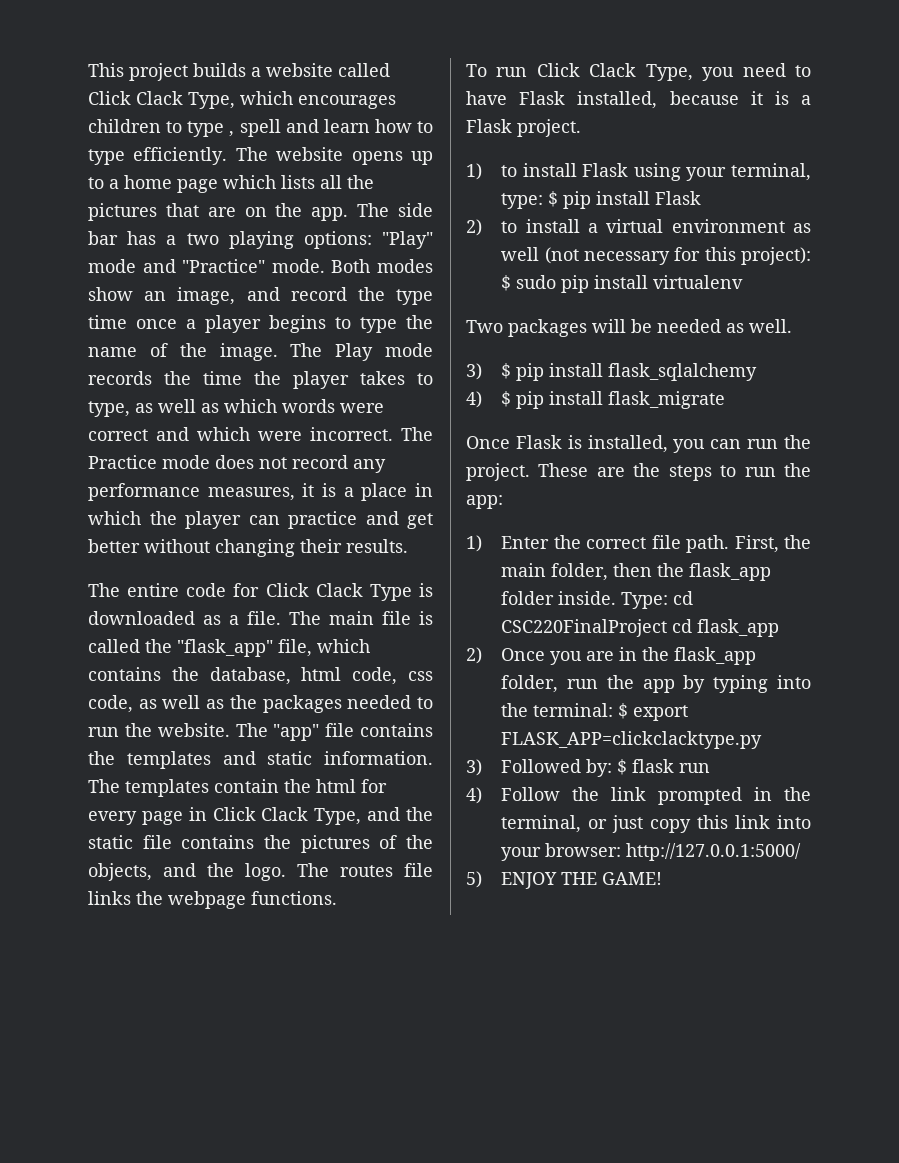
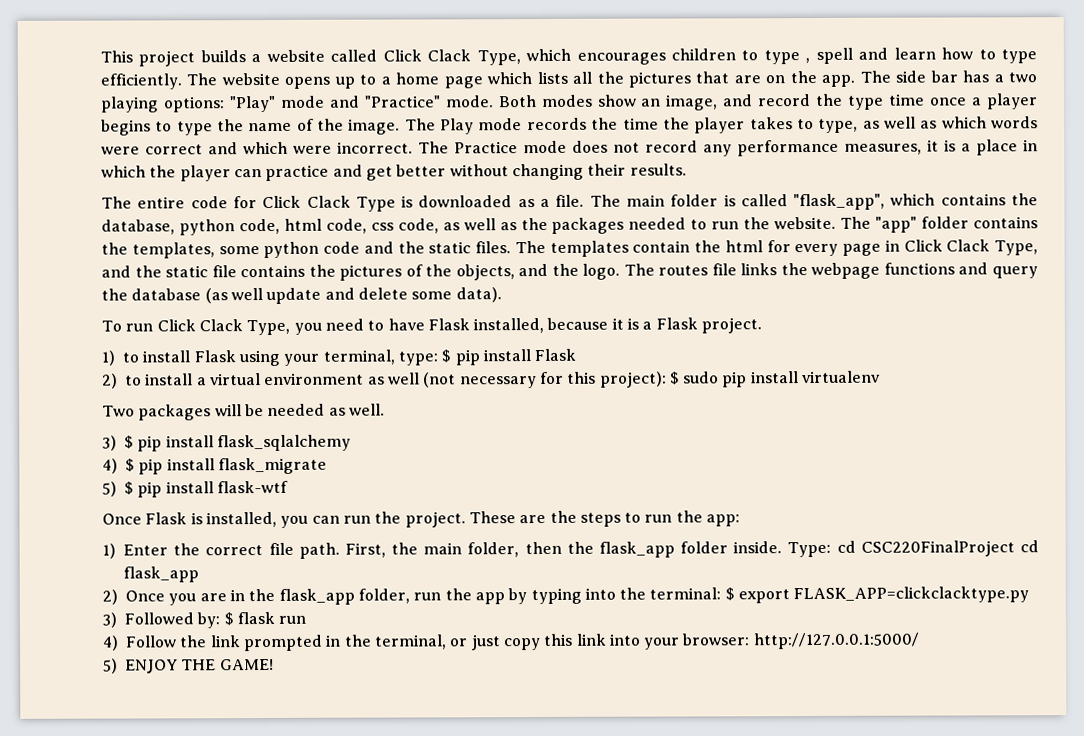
- The main file is called the "flask_app" file, which contains the database, html code, css code, as well as the packages needed to run the website.
+ The main folder is called "flask_app", which contains the database, python code, html code, css code, as well as the packages needed to run the website.
- The "app" file contains the templates and static information.
+ The "app" folder contains the templates, some python code and the static files.
- The routes file links the webpage functions.
+ The routes file links the webpage functions and query the database (as well update and delete some data).
+ 5) $ pip install flask-wtf

